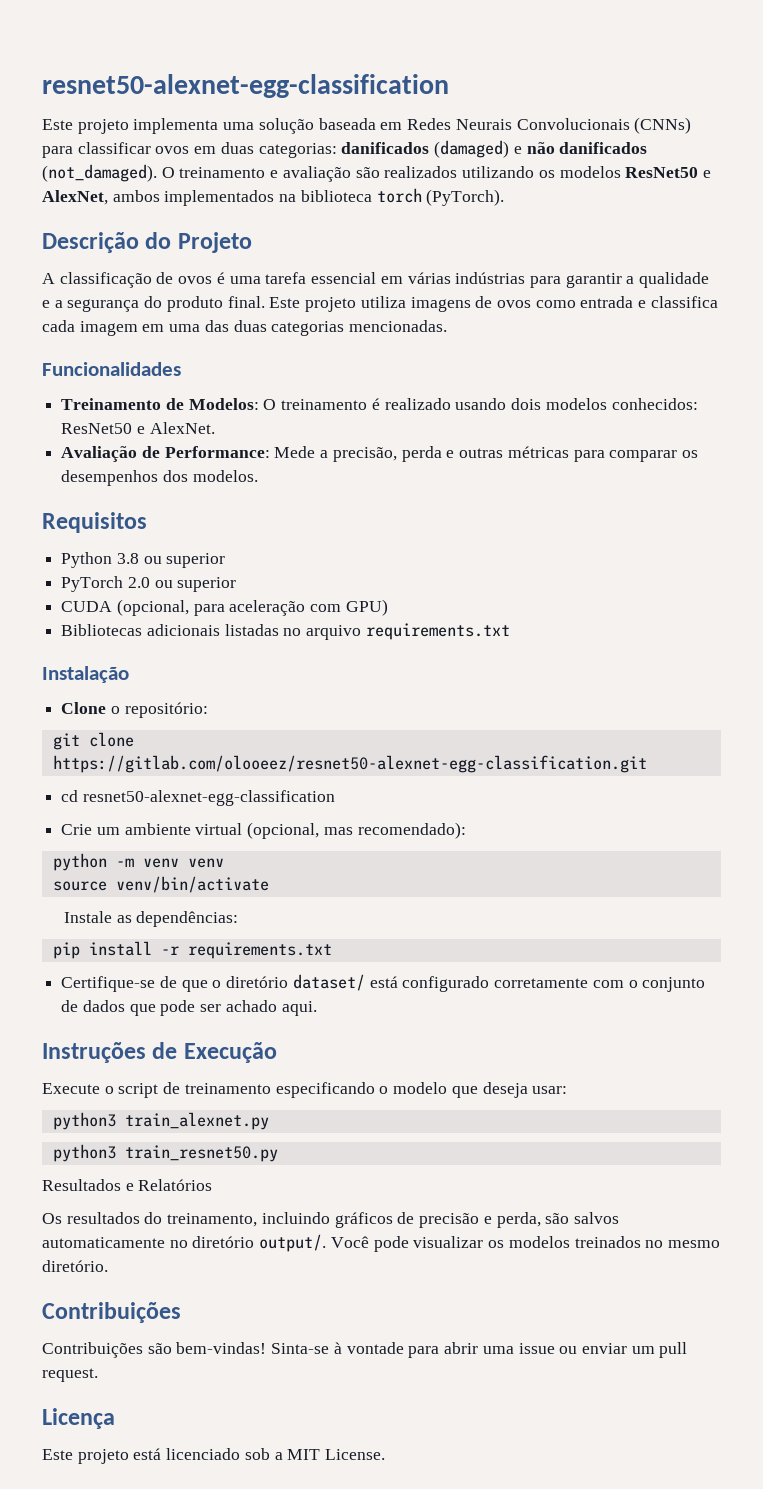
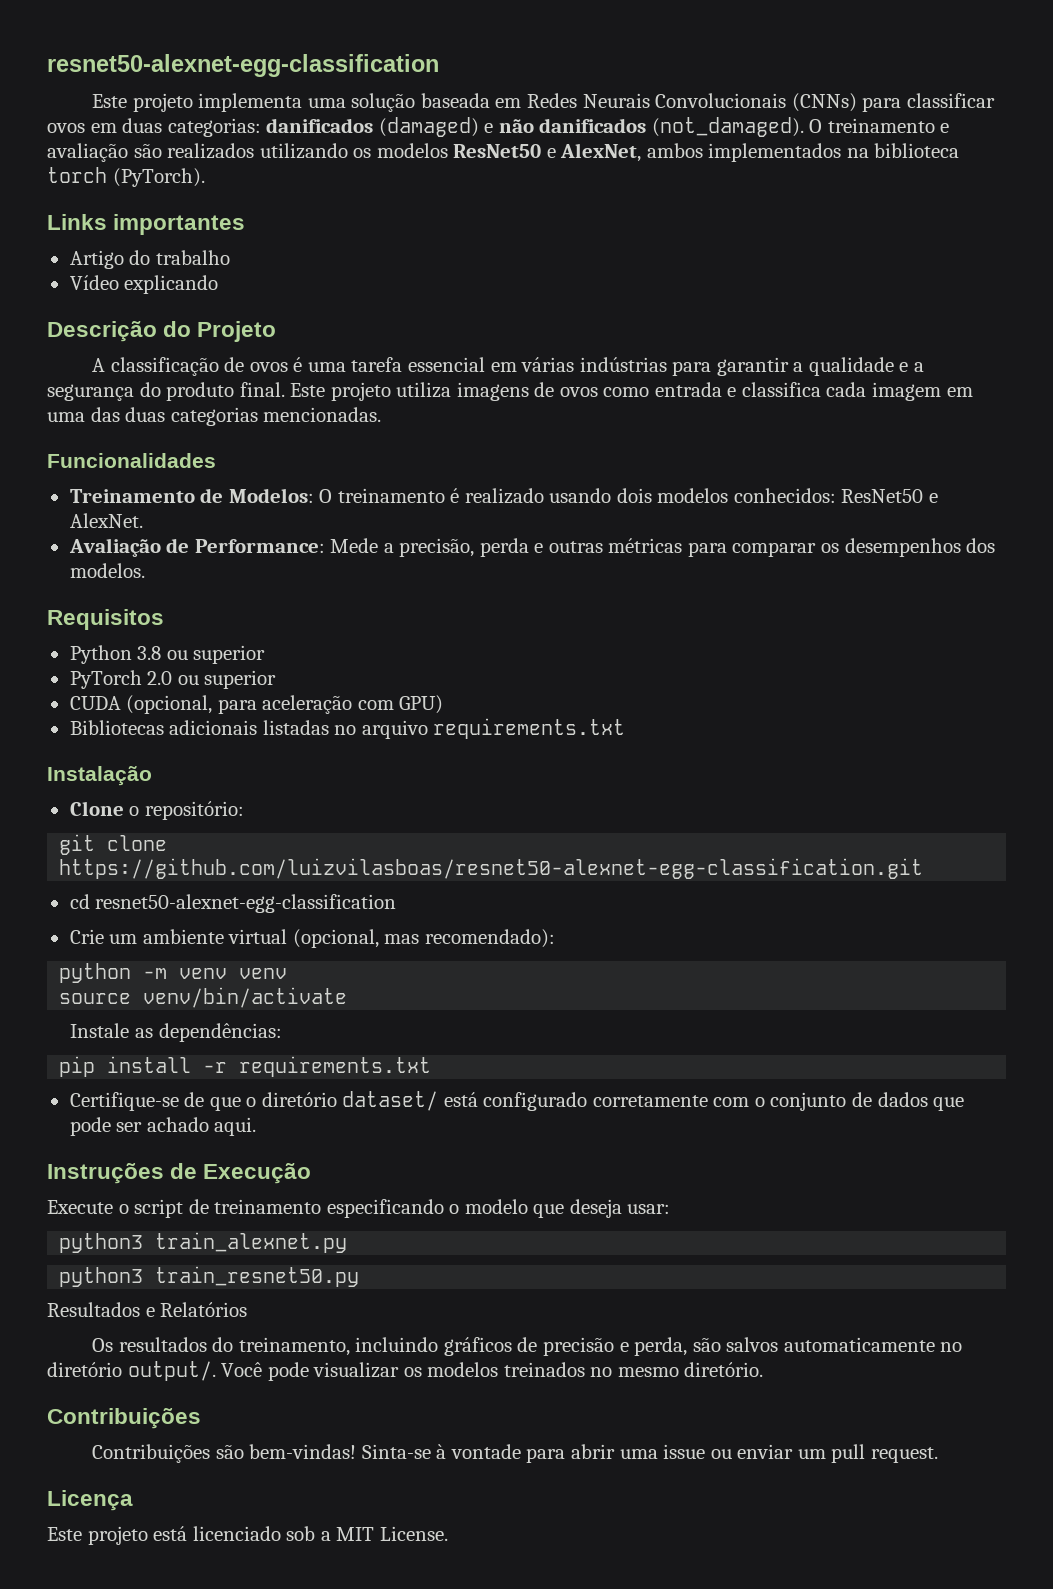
+ Links importantes
+ Artigo do trabalho
+ Vídeo explicando
- git clone https://gitlab.com/olooeez/resnet50-alexnet-egg-classification.git
+ git clone https://github.com/luizvilasboas/resnet50-alexnet-egg-classification.git

